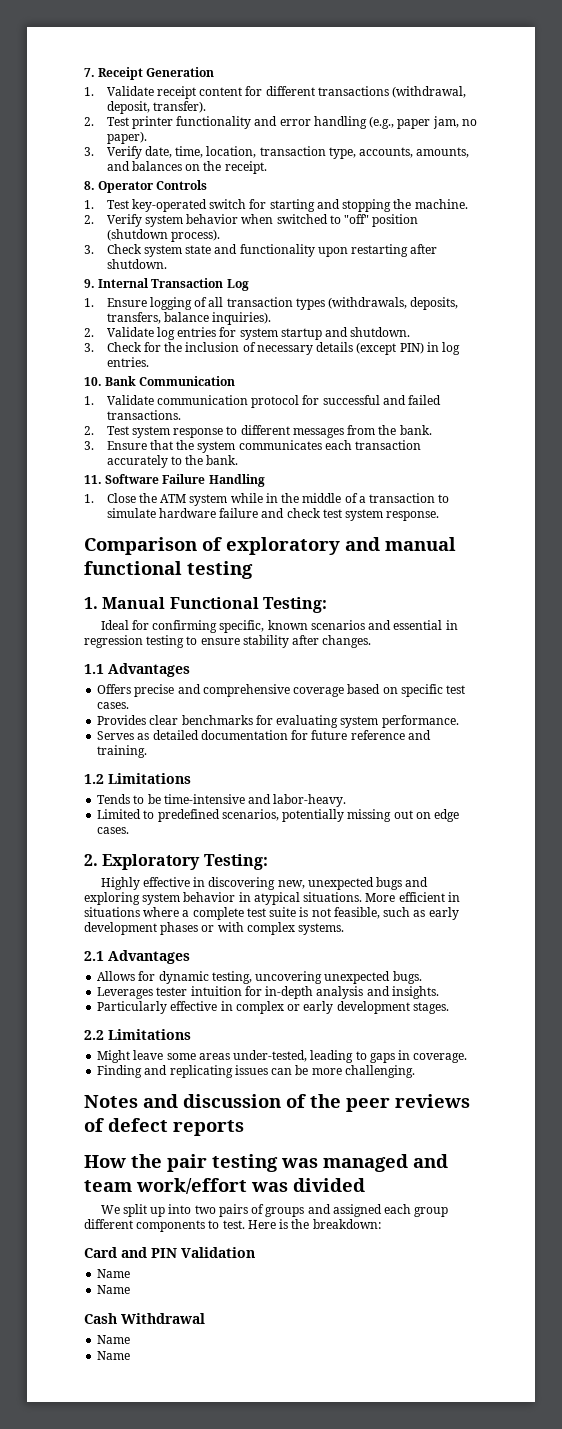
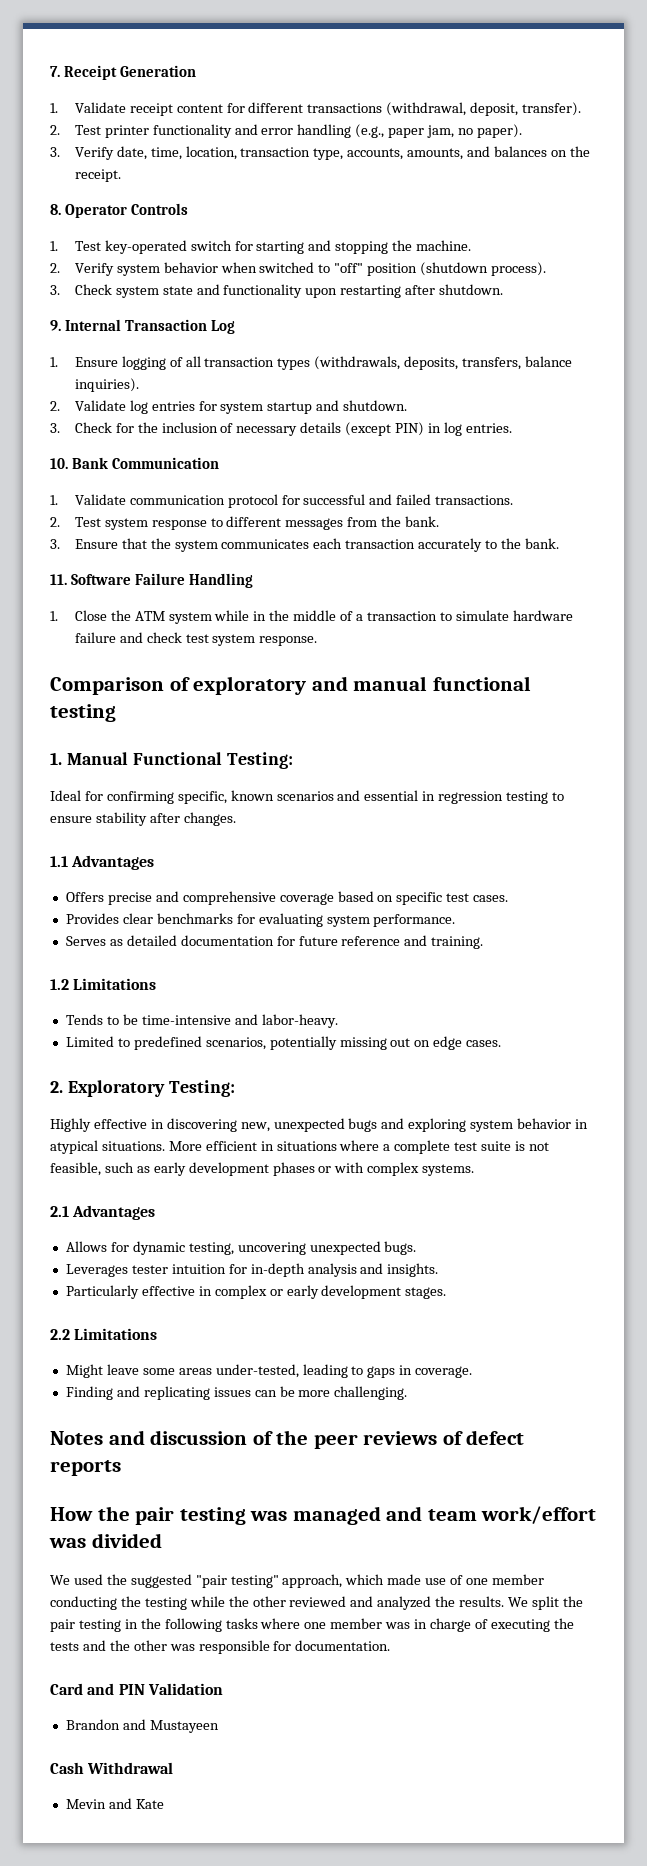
- We split up into two pairs of groups and assigned each group different components to test. Here is the breakdown:
+ We used the suggested "pair testing" approach, which made use of one member conducting the testing while the other reviewed and analyzed the results. We split the pair testing in the following tasks where one member was in charge of executing the tests and the other was responsible for documentation.
  Card and PIN Validation
- Name
- Name
+ Brandon and Mustayeen
  Cash Withdrawal
- Name
- Name
+ Mevin and Kate

